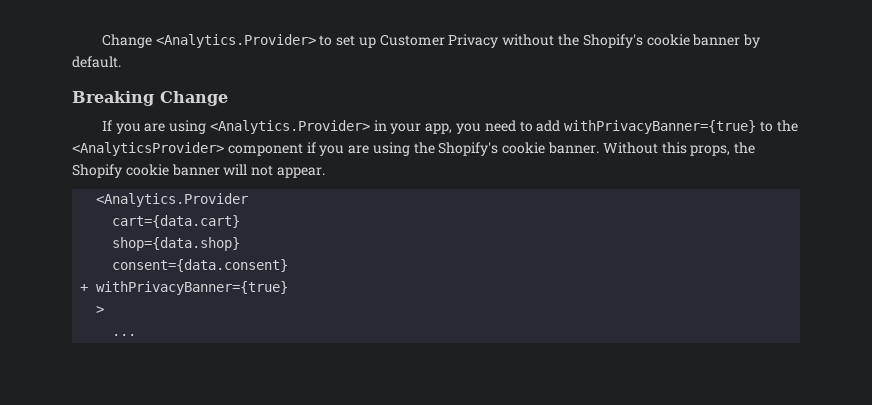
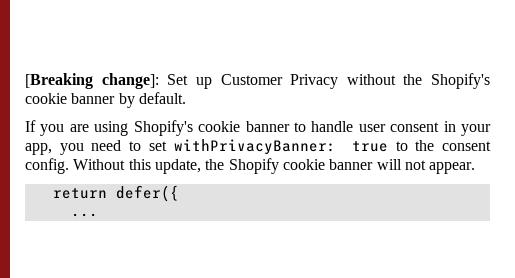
- Change <Analytics.Provider> to set up Customer Privacy without the Shopify's cookie banner by default.
+ [Breaking change]: Set up Customer Privacy without the Shopify's cookie banner by default.
- Breaking Change
- If you are using <Analytics.Provider> in your app, you need to add withPrivacyBanner={true} to the <AnalyticsProvider> component if you are using the Shopify's cookie banner.
+ If you are using Shopify's cookie banner to handle user consent in your app, you need to set withPrivacyBanner: true to the consent config.
- Without this props, the Shopify cookie banner will not appear.
+ Without this update, the Shopify cookie banner will not appear.
- <Analytics.Provider
- cart={data.cart}
- shop={data.shop}
- consent={data.consent}
- + withPrivacyBanner={true}
- >
+ return defer({

